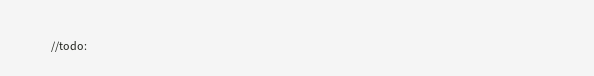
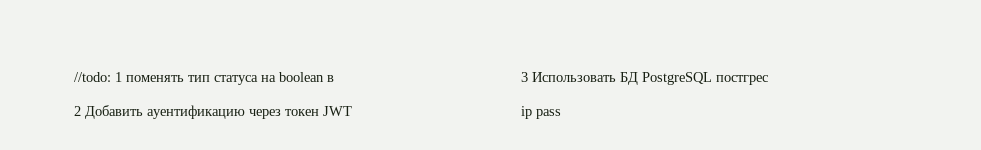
- //todo:
+ //todo: 1 поменять тип статуса на boolean в
+ 2 Добавить ауентификацию через токен JWT
+ 3 Использовать БД PostgreSQL постгрес
+ ip pass

